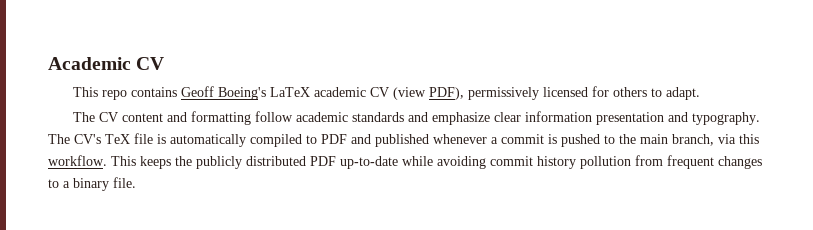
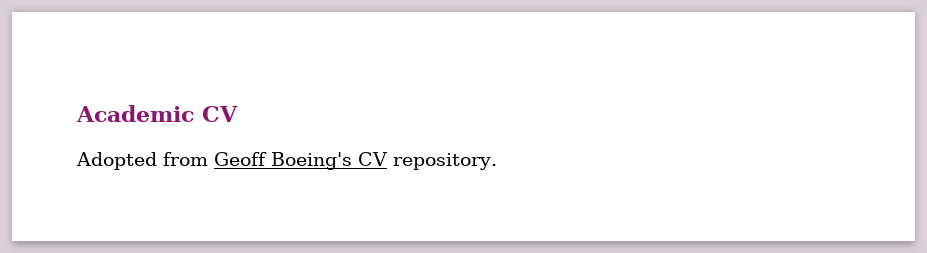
- This repo contains Geoff Boeing's LaTeX academic CV (view PDF), permissively licensed for others to adapt.
- The CV content and formatting follow academic standards and emphasize clear information presentation and typography. The CV's TeX file is automatically compiled to PDF and published whenever a commit is pushed to the main branch, via this workflow. This keeps the publicly distributed PDF up-to-date while avoiding commit history pollution from frequent changes to a binary file.
+ Adopted from Geoff Boeing's CV repository.

